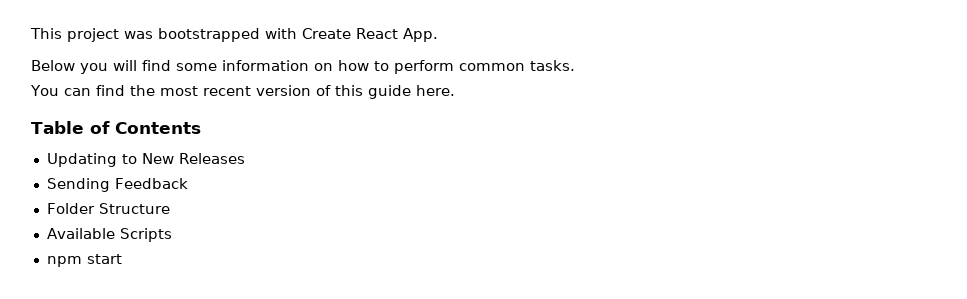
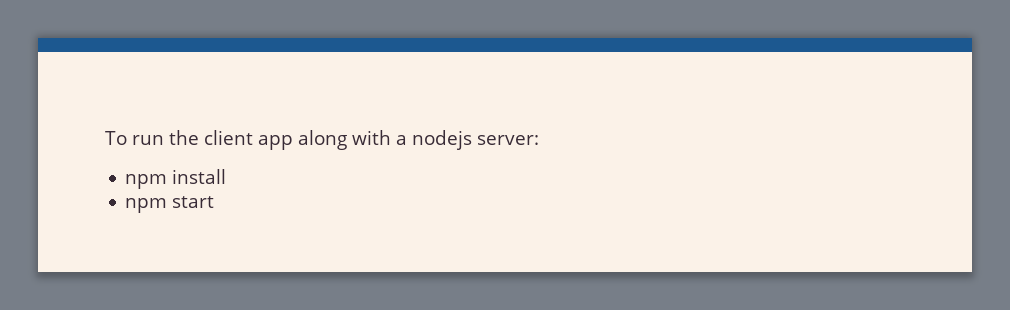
- This project was bootstrapped with Create React App.
- Below you will find some information on how to perform common tasks.
- You can find the most recent version of this guide here.
- Table of Contents
- Updating to New Releases
- Sending Feedback
- Folder Structure
- Available Scripts
+ To run the client app along with a nodejs server:
+ npm install

